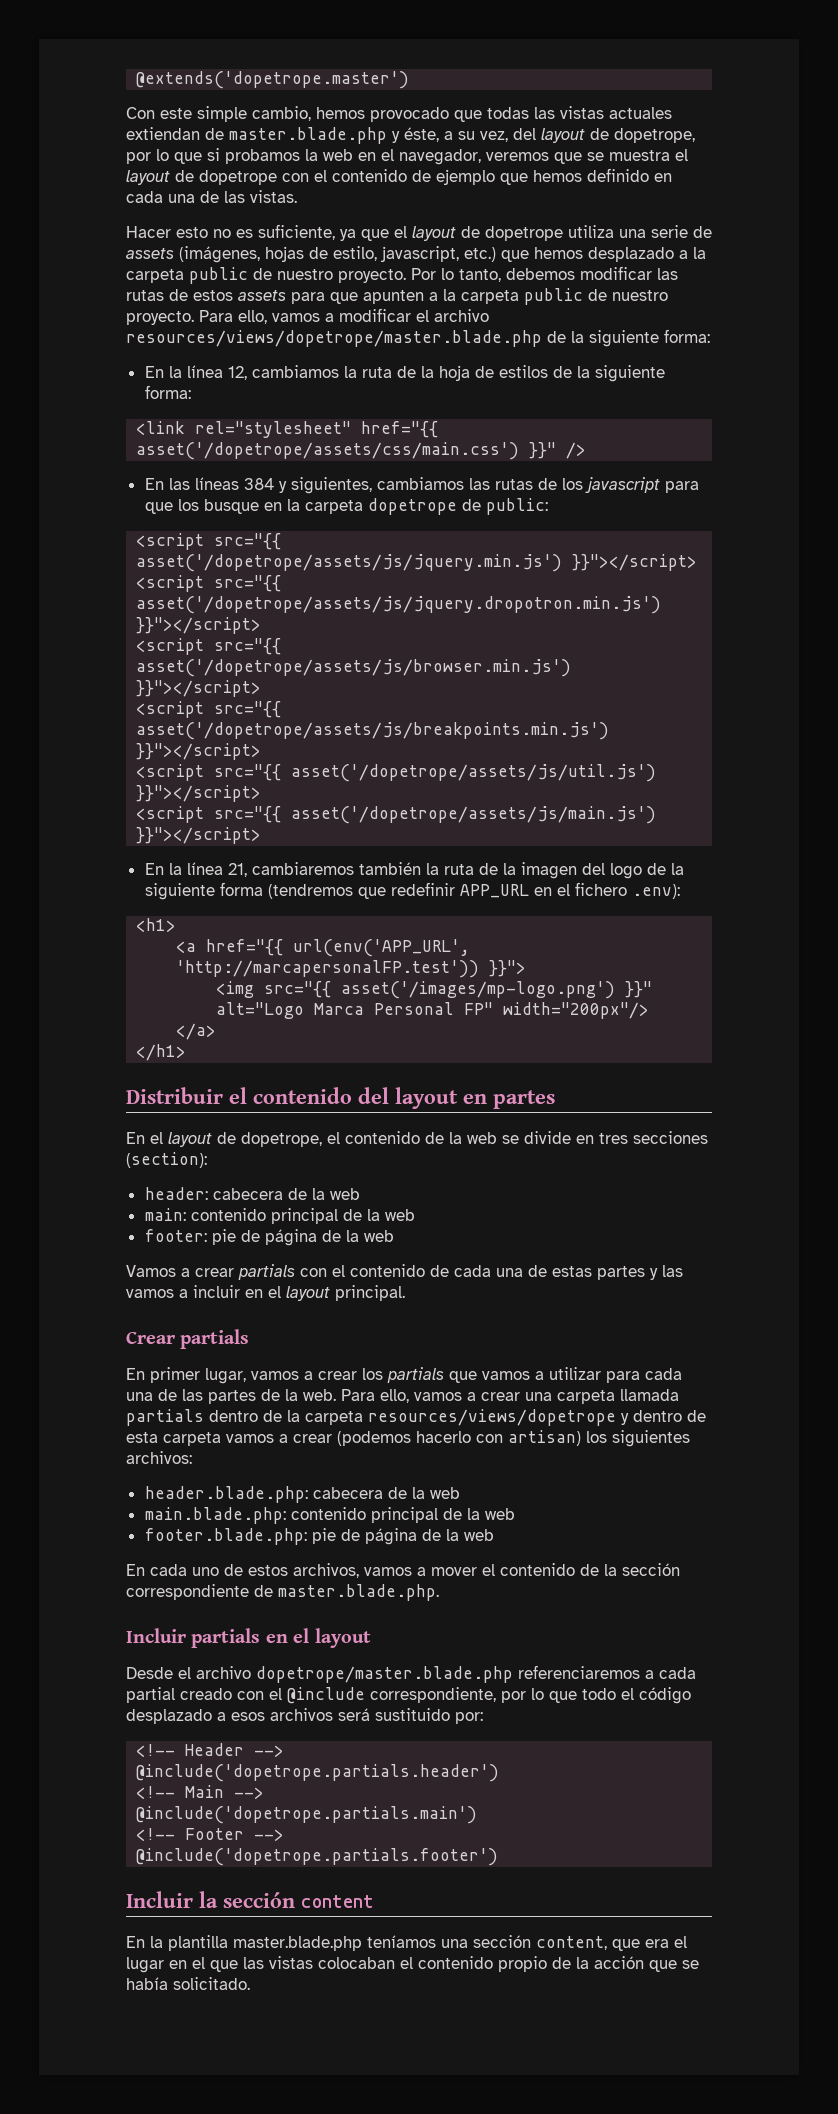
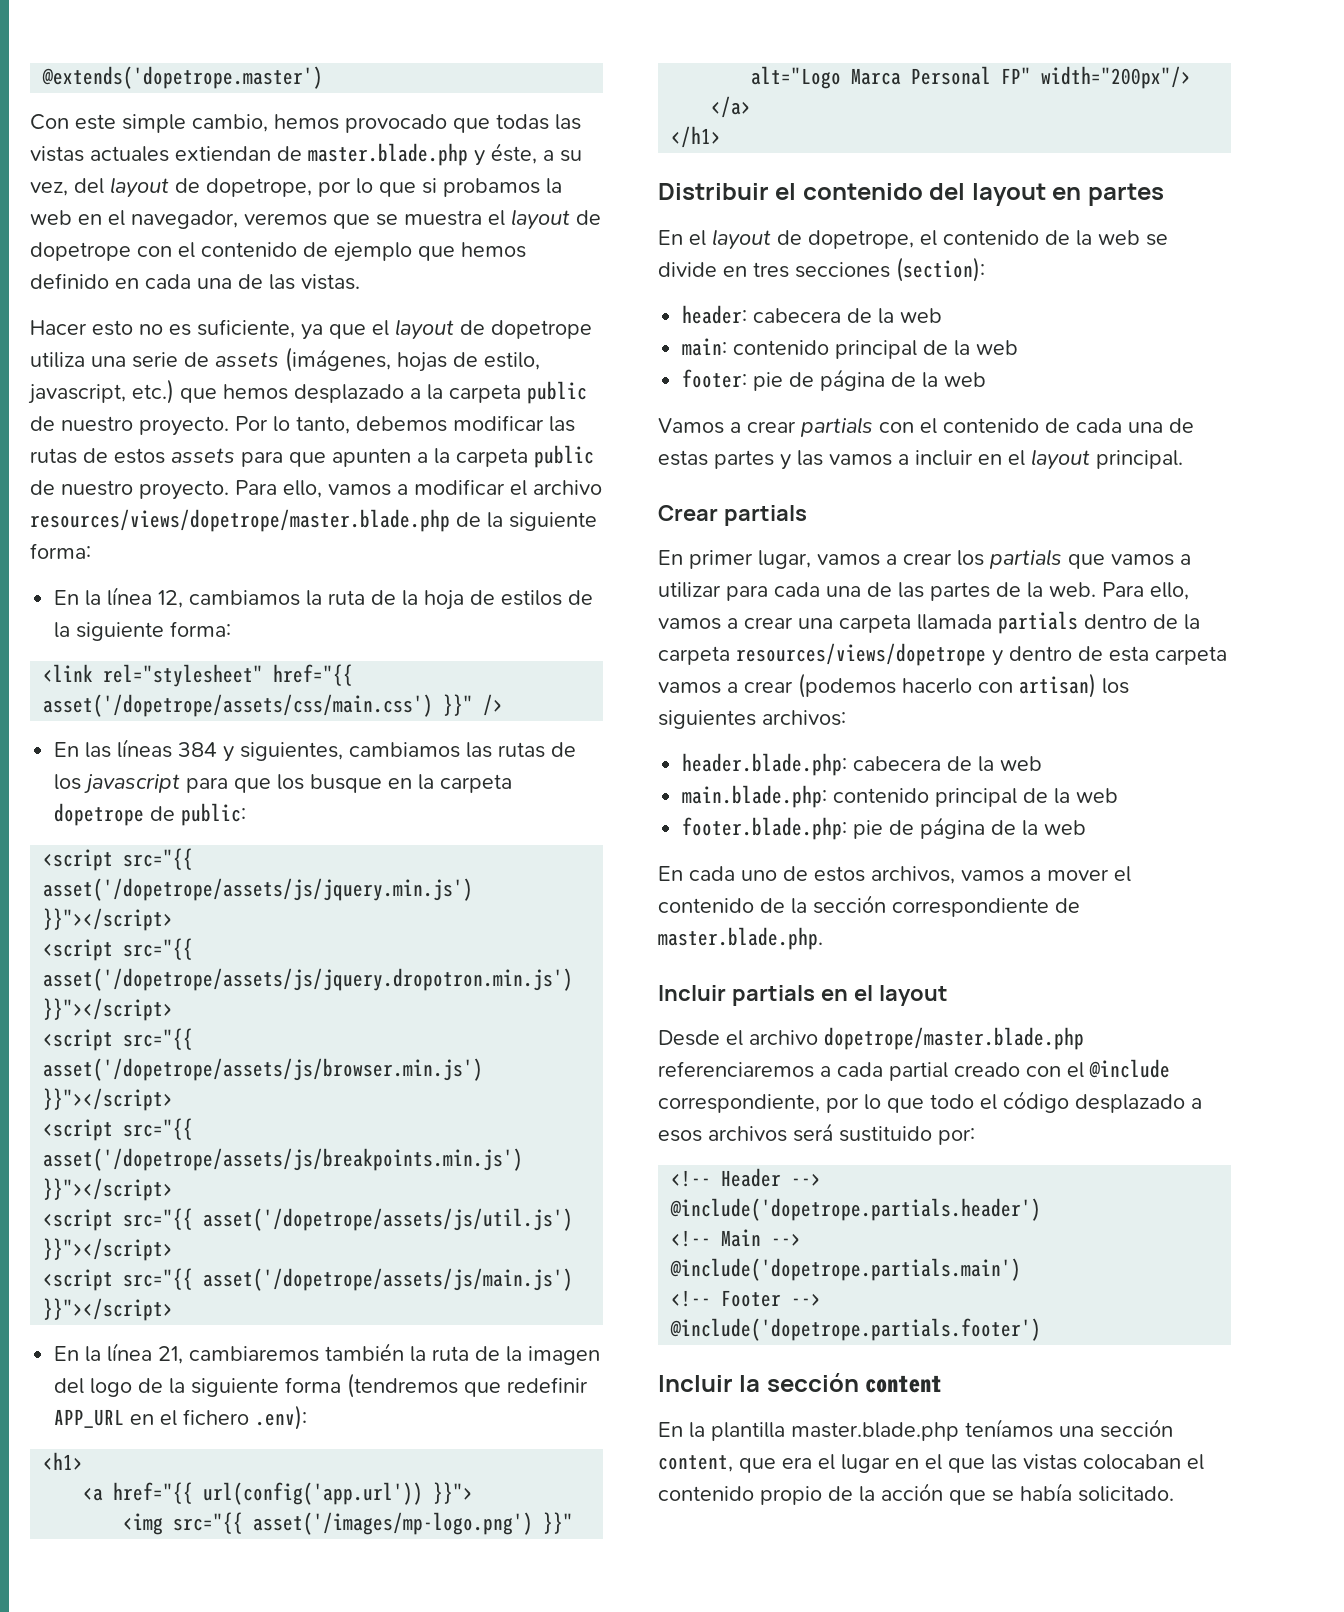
- <a href="{{ url(env('APP_URL', 'http://marcapersonalFP.test')) }}">
+ <a href="{{ url(config('app.url')) }}">

